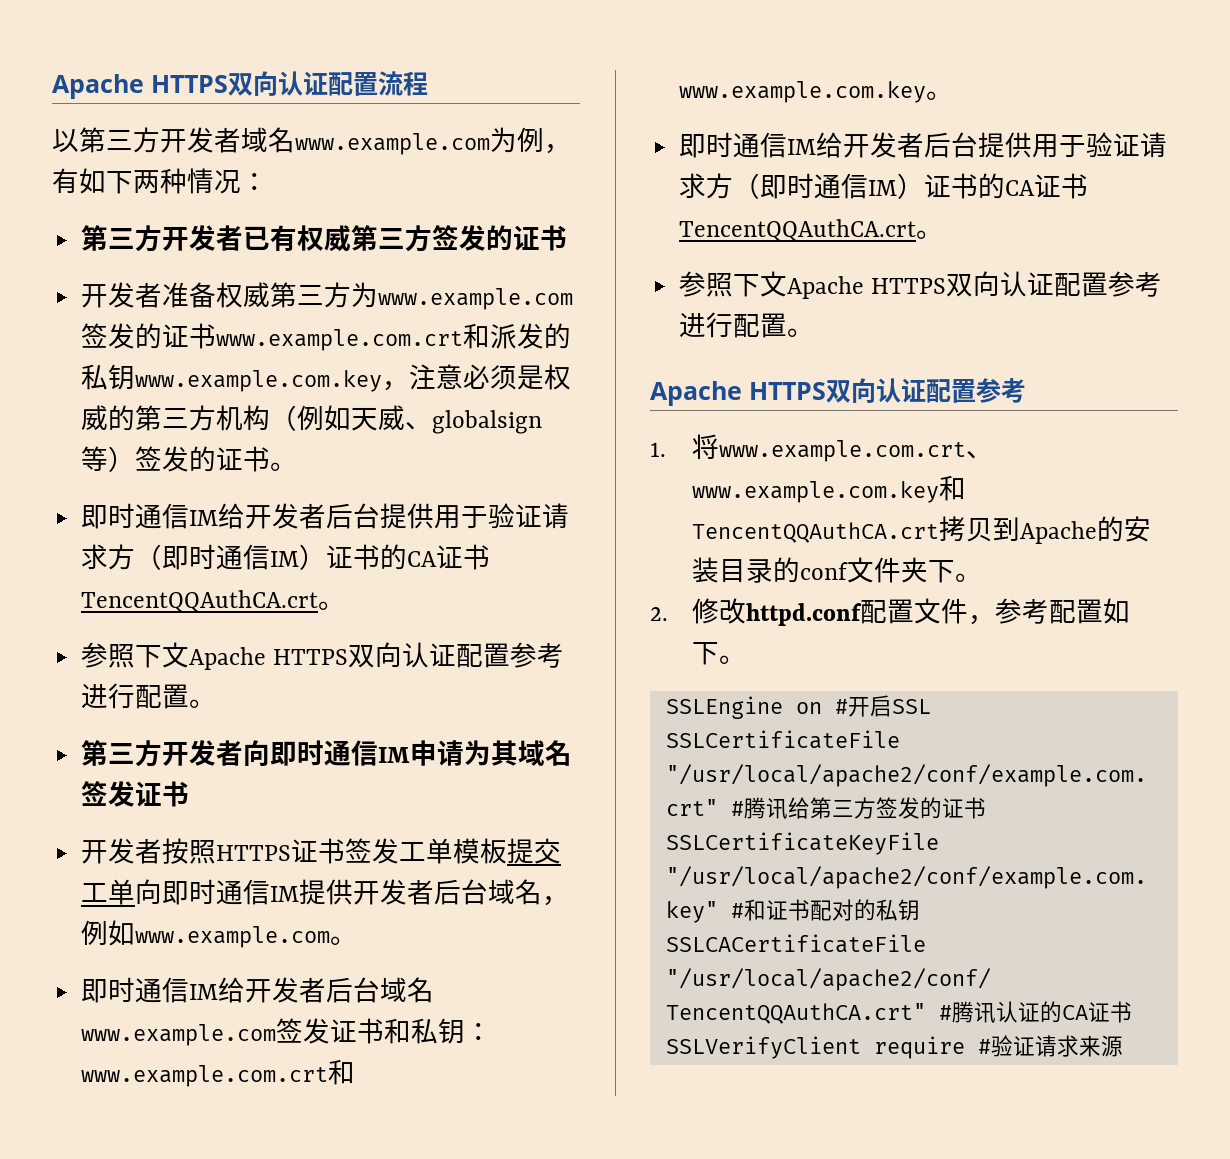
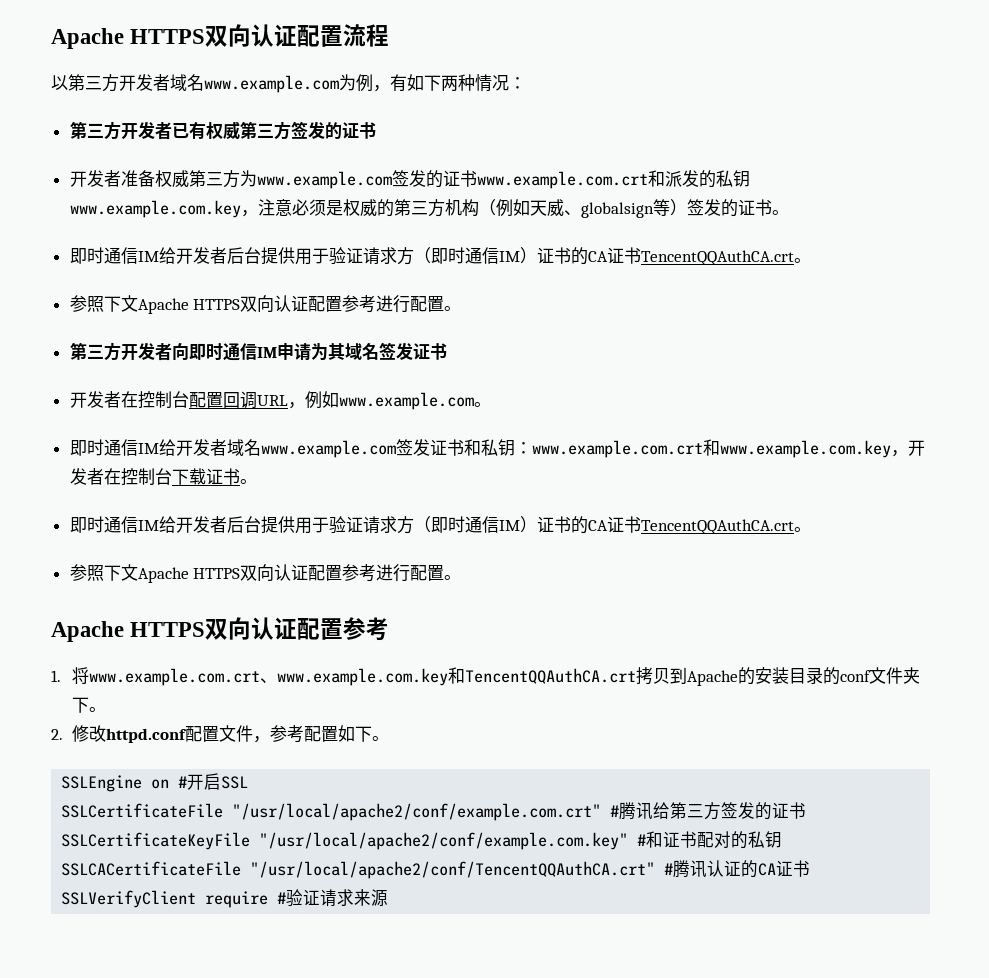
- 开发者按照HTTPS证书签发工单模板提交工单向即时通信IM提供开发者后台域名，例如www.example.com。
+ 开发者在控制台配置回调URL，例如www.example.com。
- 即时通信IM给开发者后台域名www.example.com签发证书和私钥：www.example.com.crt和www.example.com.key。
+ 即时通信IM给开发者域名www.example.com签发证书和私钥：www.example.com.crt和www.example.com.key，开发者在控制台下载证书。

